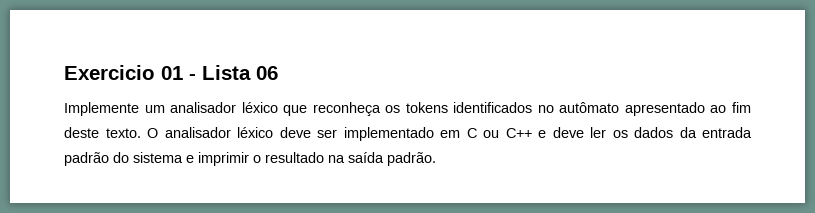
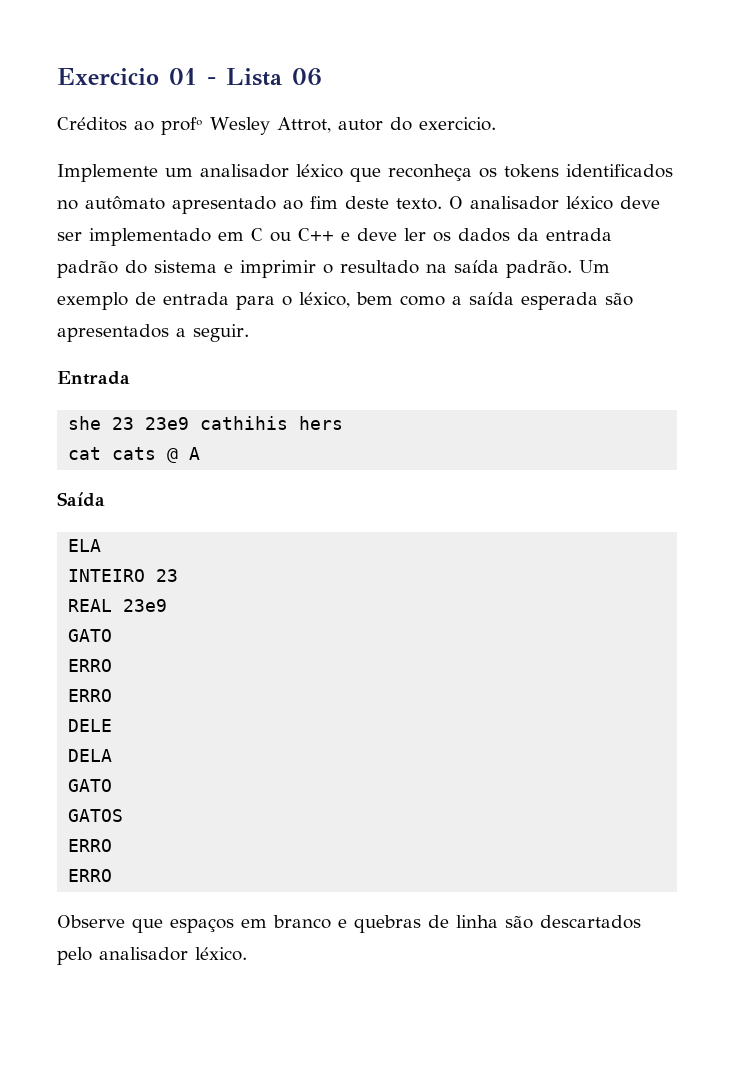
+ Créditos ao profº Wesley Attrot, autor do exercicio.
+ Um exemplo de entrada para o léxico, bem como a saída esperada são apresentados a seguir.
+ Entrada
+ she 23 23e9 cathihis hers
+ cat cats @ A
+ Saída
+ ELA
+ INTEIRO 23
+ REAL 23e9
+ GATO
+ ERRO
+ ERRO
+ DELE
+ DELA
+ GATO
+ GATOS
+ ERRO
+ ERRO
+ Observe que espaços em branco e quebras de linha são descartados pelo analisador léxico.

